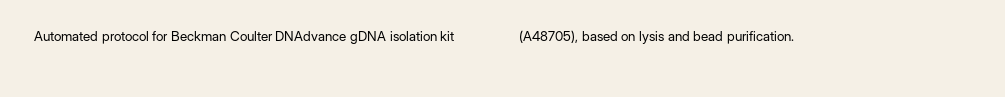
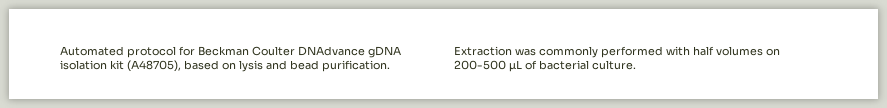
+ Extraction was commonly performed with half volumes on 200-500 µL of bacterial culture.

